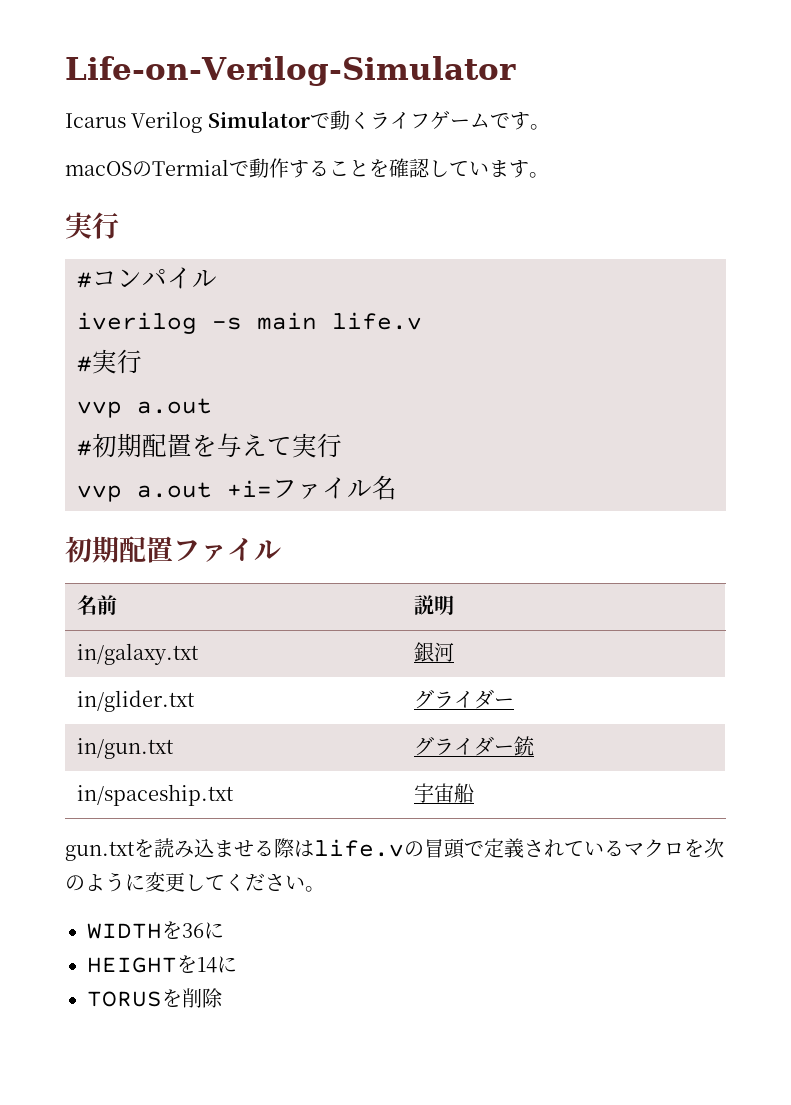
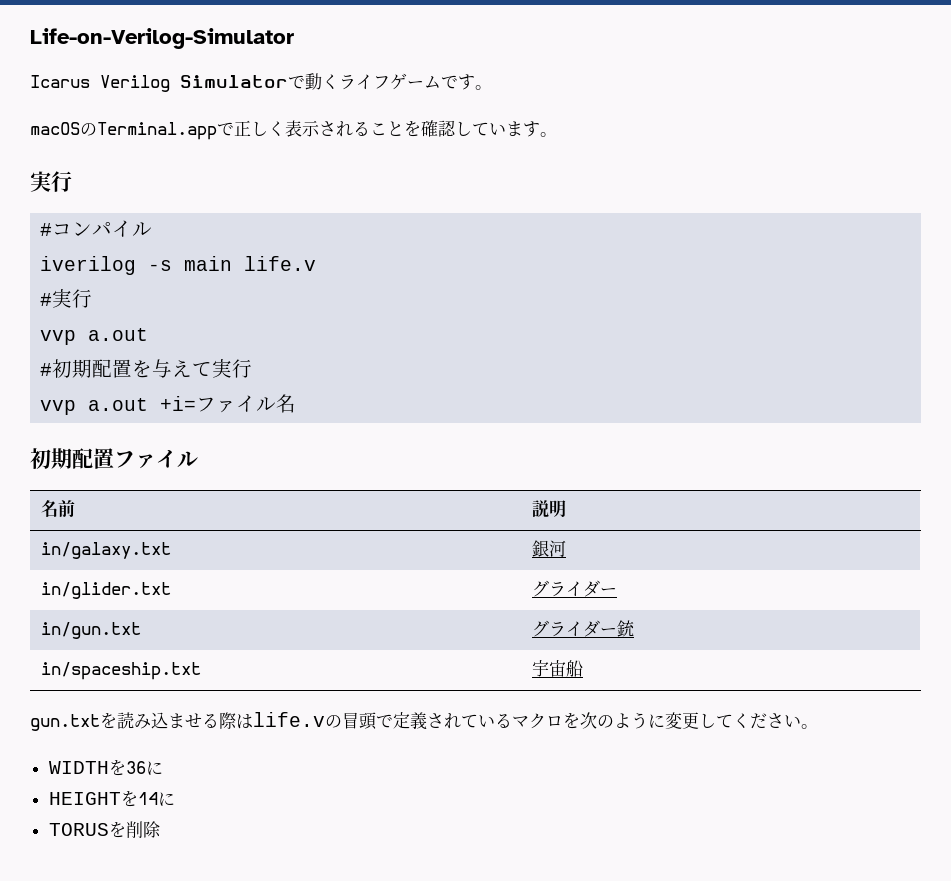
- macOSのTermialで動作することを確認しています。
+ macOSのTerminal.appで正しく表示されることを確認しています。

